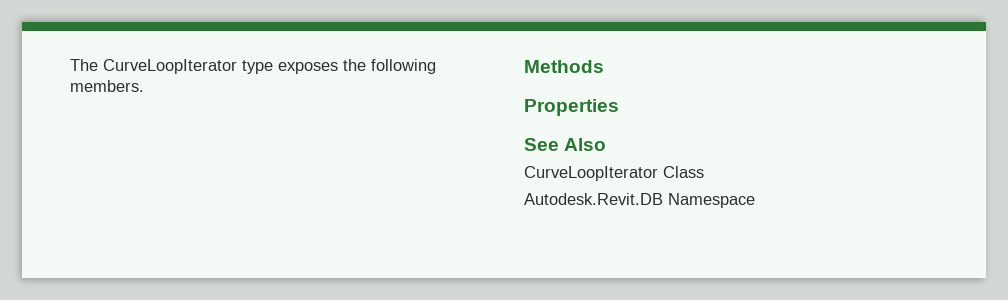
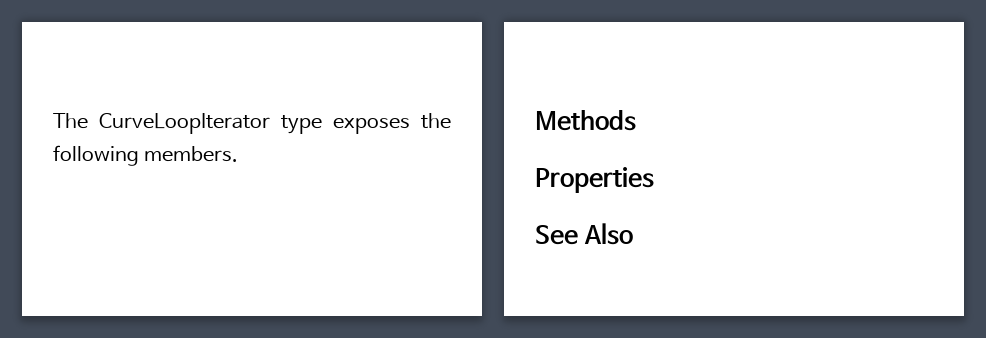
- CurveLoopIterator Class
- Autodesk.Revit.DB Namespace

